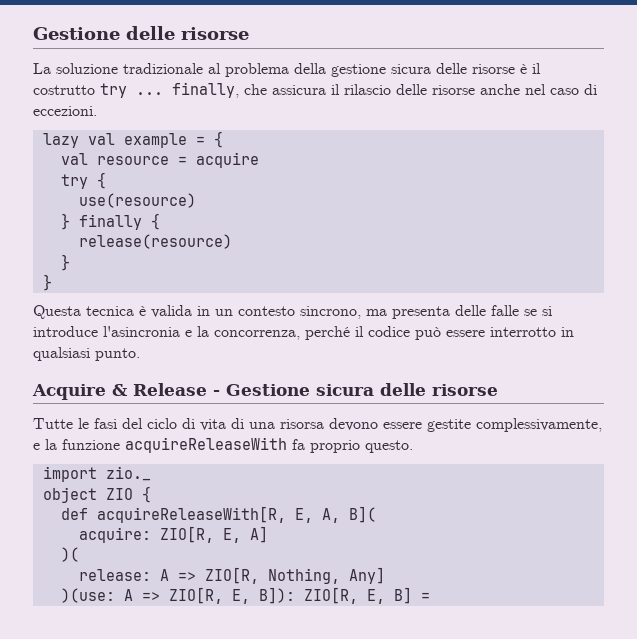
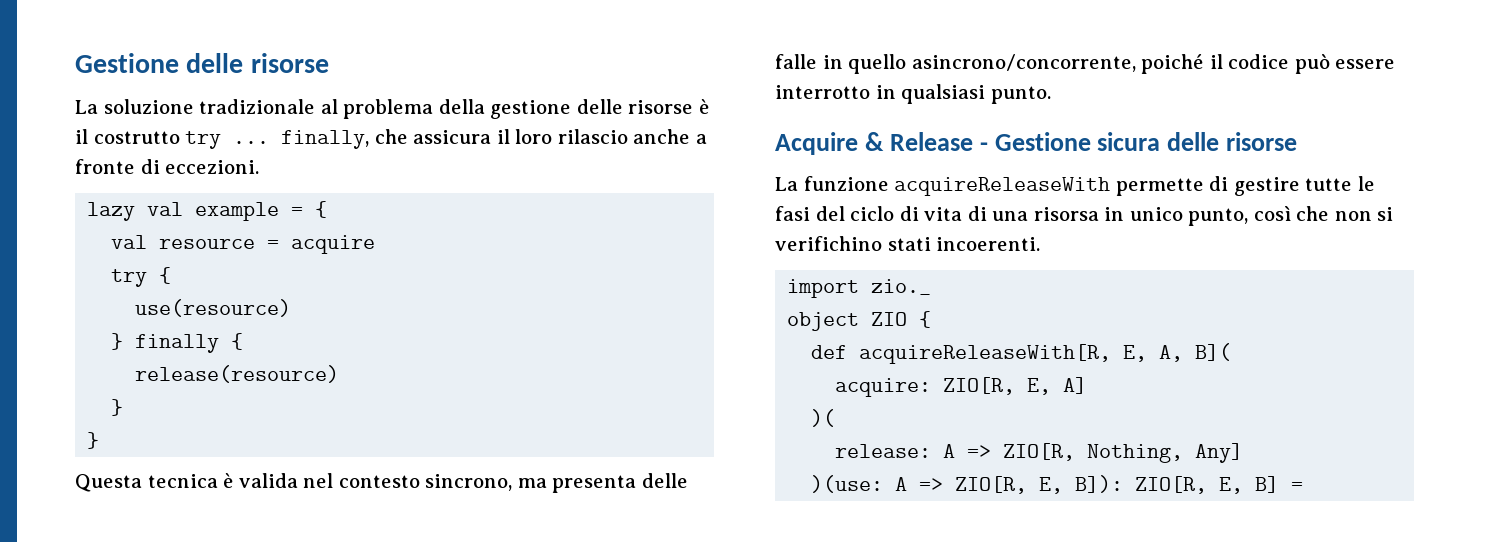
- La soluzione tradizionale al problema della gestione sicura delle risorse è il costrutto try ... finally, che assicura il rilascio delle risorse anche nel caso di eccezioni.
+ La soluzione tradizionale al problema della gestione delle risorse è il costrutto try ... finally, che assicura il loro rilascio anche a fronte di eccezioni.
- Questa tecnica è valida in un contesto sincrono, ma presenta delle falle se si introduce l'asincronia e la concorrenza, perché il codice può essere interrotto in qualsiasi punto.
+ Questa tecnica è valida nel contesto sincrono, ma presenta delle falle in quello asincrono/concorrente, poiché il codice può essere interrotto in qualsiasi punto.
- Tutte le fasi del ciclo di vita di una risorsa devono essere gestite complessivamente, e la funzione acquireReleaseWith fa proprio questo.
+ La funzione acquireReleaseWith permette di gestire tutte le fasi del ciclo di vita di una risorsa in unico punto, così che non si verifichino stati incoerenti.

